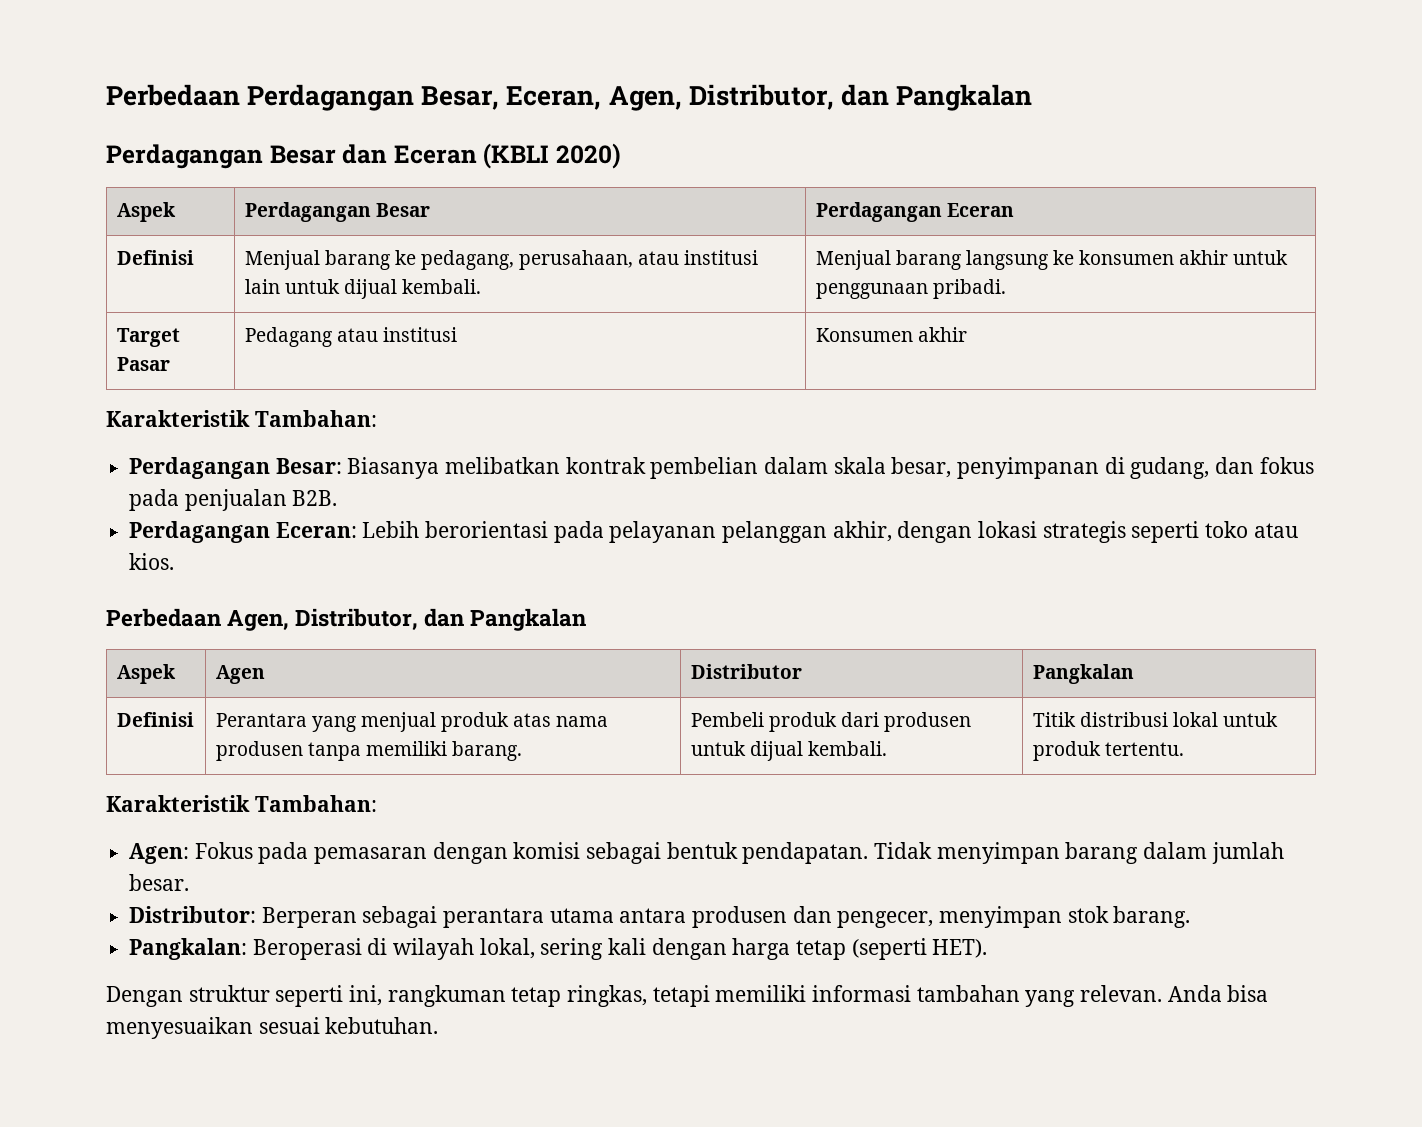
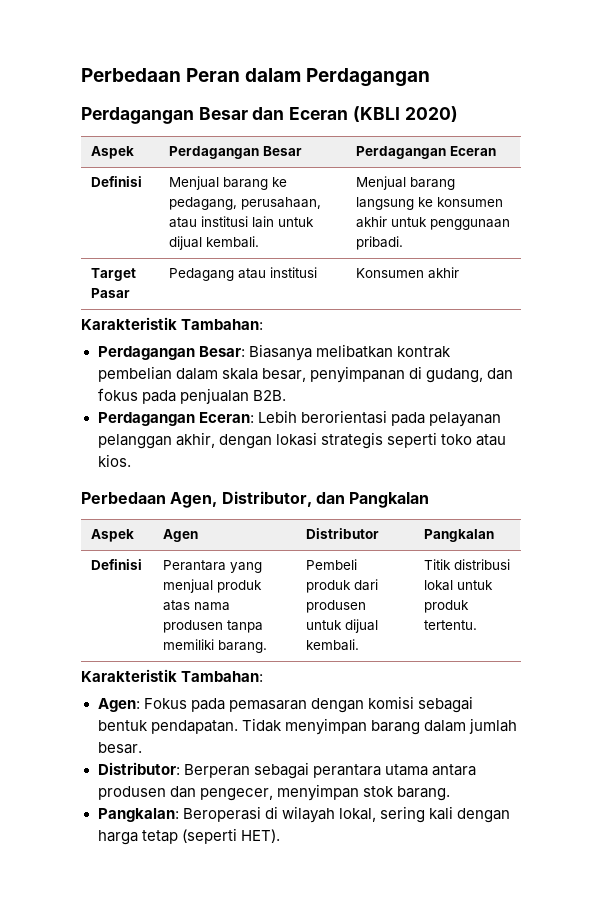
- Perbedaan Perdagangan Besar, Eceran, Agen, Distributor, dan Pangkalan
+ Perbedaan Peran dalam Perdagangan
- Dengan struktur seperti ini, rangkuman tetap ringkas, tetapi memiliki informasi tambahan yang relevan. Anda bisa menyesuaikan sesuai kebutuhan.

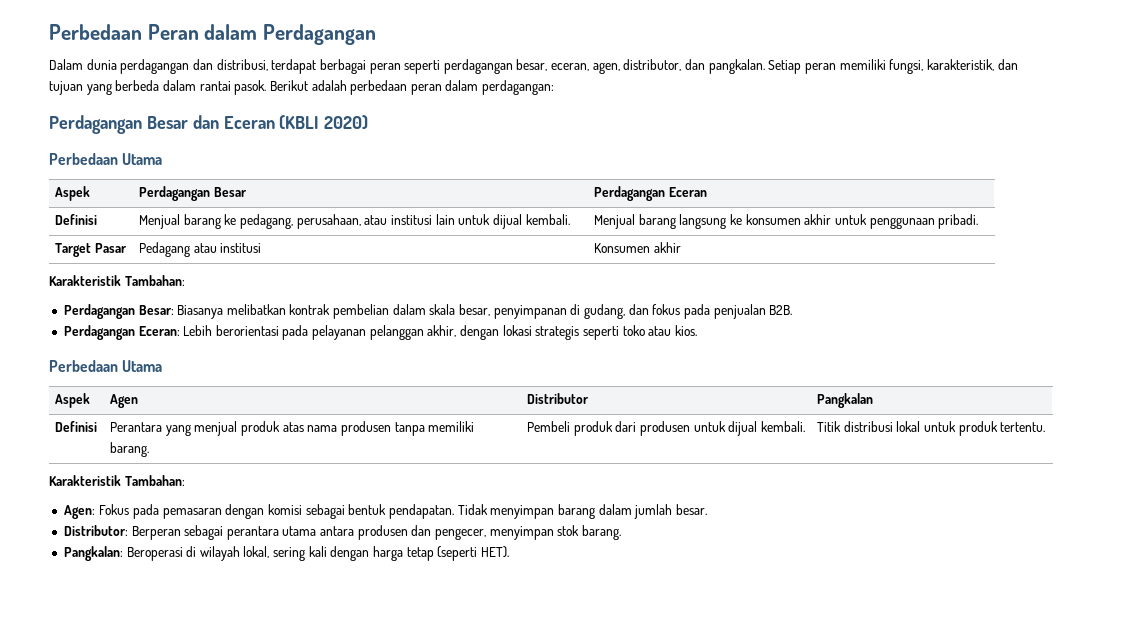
+ Dalam dunia perdagangan dan distribusi, terdapat berbagai peran seperti perdagangan besar, eceran, agen, distributor, dan pangkalan. Setiap peran memiliki fungsi, karakteristik, dan tujuan yang berbeda dalam rantai pasok. Berikut adalah perbedaan peran dalam perdagangan:
  Perdagangan Besar dan Eceran (KBLI 2020)
+ Perbedaan Utama
  Perdagangan Eceran: Lebih berorientasi pada pelayanan pelanggan akhir, dengan lokasi strategis seperti toko atau kios.
- Perbedaan Agen, Distributor, dan Pangkalan
+ Perbedaan Utama

